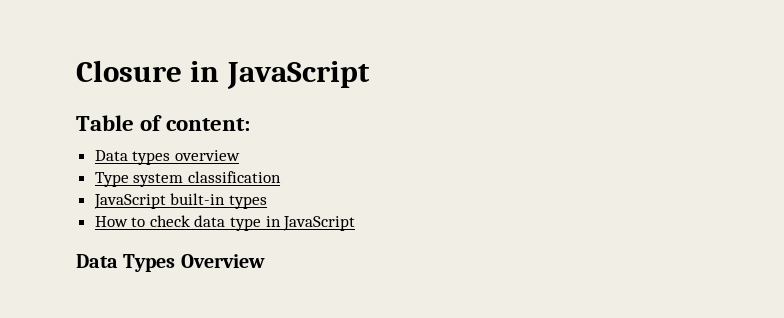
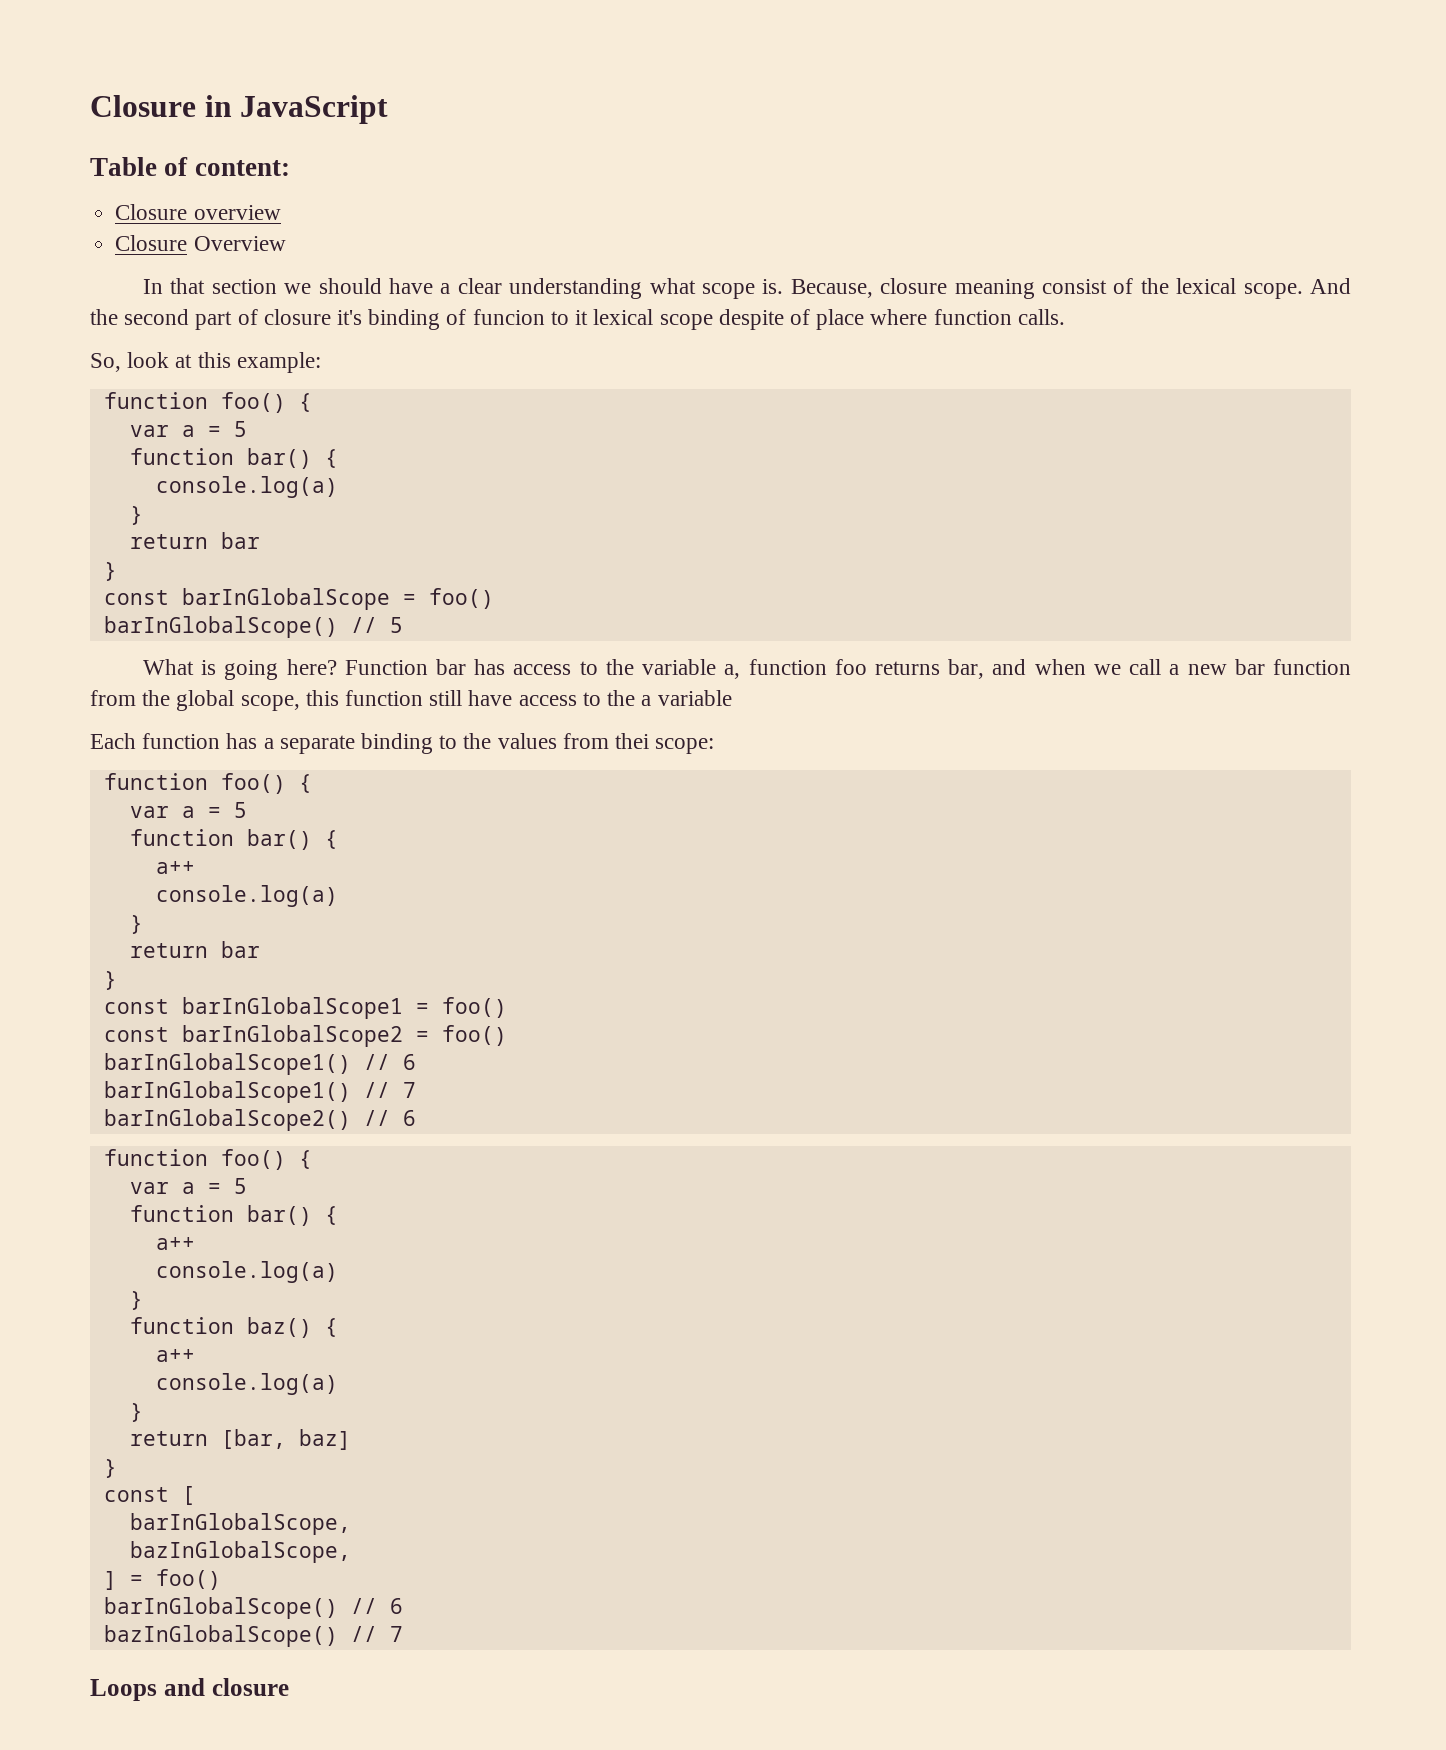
- Data types overview
+ Closure overview
- Type system classification
- JavaScript built-in types
- How to check data type in JavaScript
- Data Types Overview
+ Closure Overview
+ In that section we should have a clear understanding what scope is. Because, closure meaning consist of the lexical scope. And the second part of closure it's binding of funcion to it lexical scope despite of place where function calls.
+ So, look at this example:
+ function foo() {
+ var a = 5
+ function bar() {
+ console.log(a)
+ }
+ return bar
+ }
+ const barInGlobalScope = foo()
+ barInGlobalScope() // 5
+ What is going here? Function bar has access to the variable a, function foo returns bar, and when we call a new bar function from the global scope, this function still have access to the a variable
+ Each function has a separate binding to the values from thei scope:
+ function foo() {
+ var a = 5
+ function bar() {
+ a++
+ console.log(a)
+ }
+ return bar
+ }
+ const barInGlobalScope1 = foo()
+ const barInGlobalScope2 = foo()
+ barInGlobalScope1() // 6
+ barInGlobalScope1() // 7
+ barInGlobalScope2() // 6
+ function foo() {
+ var a = 5
+ function bar() {
+ a++
+ console.log(a)
+ }
+ function baz() {
+ a++
+ console.log(a)
+ }
+ return [bar, baz]
+ }
+ const [
+ barInGlobalScope,
+ bazInGlobalScope,
+ ] = foo()
+ barInGlobalScope() // 6
+ bazInGlobalScope() // 7
+ Loops and closure

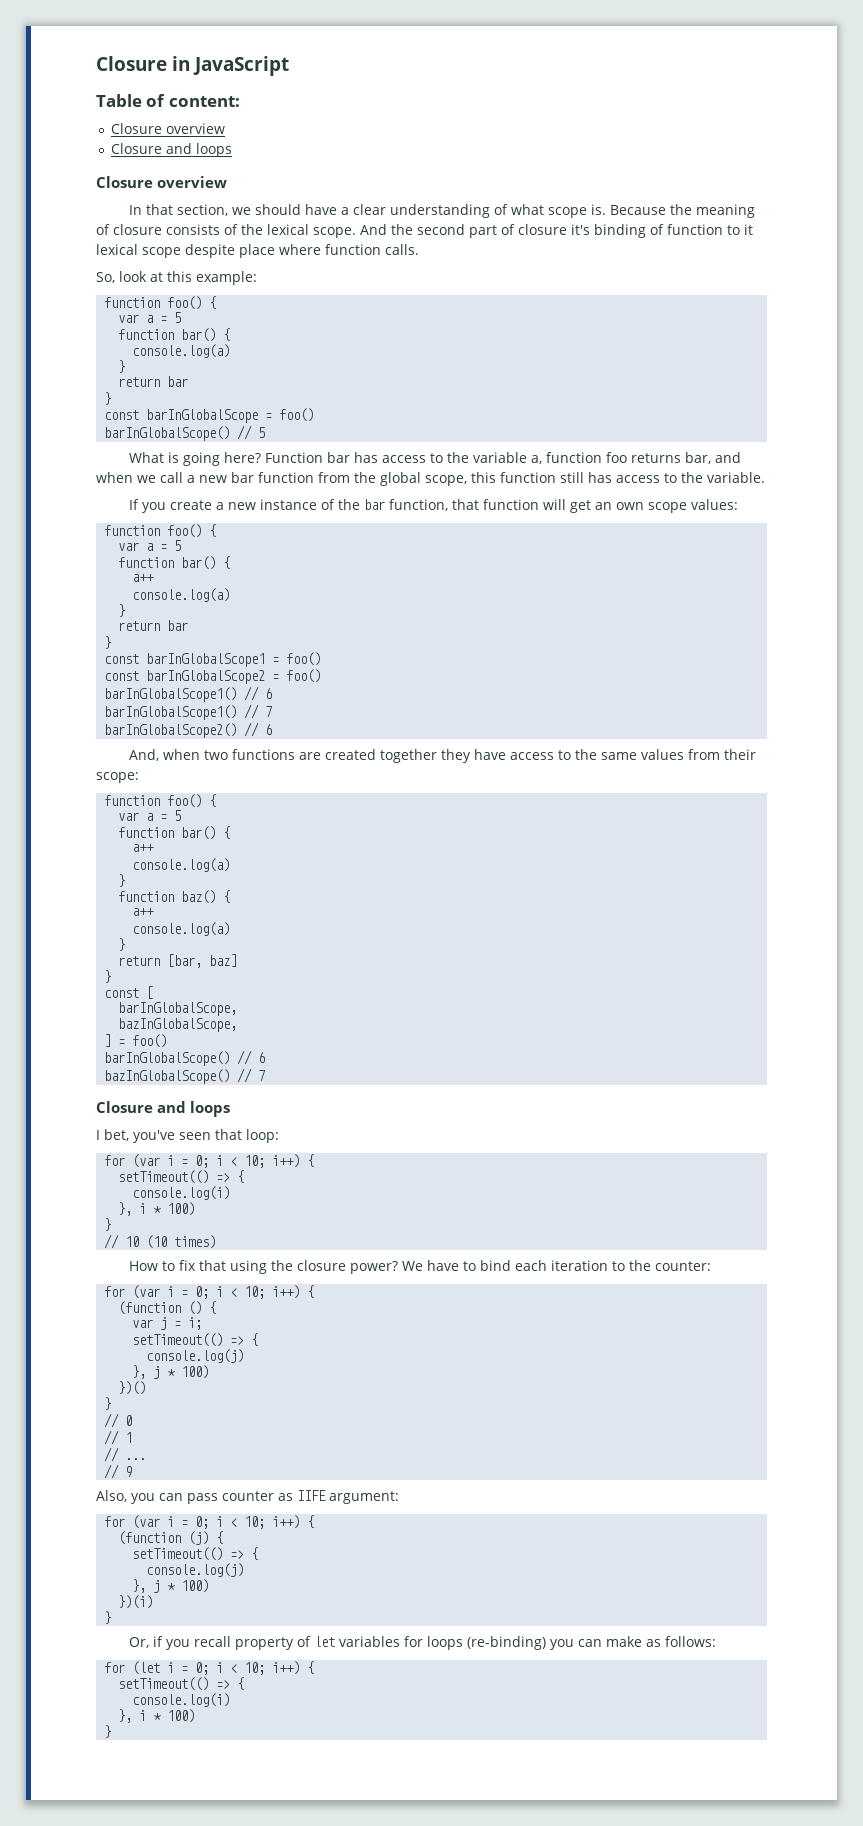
  Table of content:
  Closure overview
- Closure Overview
+ Closure and loops
+ Closure overview
- In that section we should have a clear understanding what scope is.
+ In that section, we should have a clear understanding of what scope is.
- Because, closure meaning consist of the lexical scope.
+ Because the meaning of closure consists of the lexical scope.
- And the second part of closure it's binding of funcion to it lexical scope despite of place where function calls.
+ And the second part of closure it's binding of function to it lexical scope despite place where function calls.
- Function bar has access to the variable a, function foo returns bar, and when we call a new bar function from the global scope, this function still have access to the a variable
- Each function has a separate binding to the values from thei scope:
+ Function bar has access to the variable a, function foo returns bar, and when we call a new bar function from the global scope, this function still has access to the variable.
+ If you create a new instance of the bar function, that function will get an own scope values:
+ And, when two functions are created together they have access to the same values from their scope:
  bazInGlobalScope() // 7
- Loops and closure
+ Closure and loops
+ I bet, you've seen that loop:
+ for (var i = 0; i < 10; i++) {
+ setTimeout(() => {
+ console.log(i)
+ }, i * 100)
+ }
+ // 10 (10 times)
+ How to fix that using the closure power? We have to bind each iteration to the counter:
+ for (var i = 0; i < 10; i++) {
+ (function () {
+ var j = i;
+ setTimeout(() => {
+ console.log(j)
+ }, j * 100)
+ })()
+ }
+ // 0
+ // 1
+ // ...
+ // 9
+ Also, you can pass counter as IIFE argument:
+ for (var i = 0; i < 10; i++) {
+ (function (j) {
+ setTimeout(() => {
+ console.log(j)
+ }, j * 100)
+ })(i)
+ }
+ Or, if you recall property of let variables for loops (re-binding) you can make as follows:
+ for (let i = 0; i < 10; i++) {
+ setTimeout(() => {
+ console.log(i)
+ }, i * 100)
+ }

